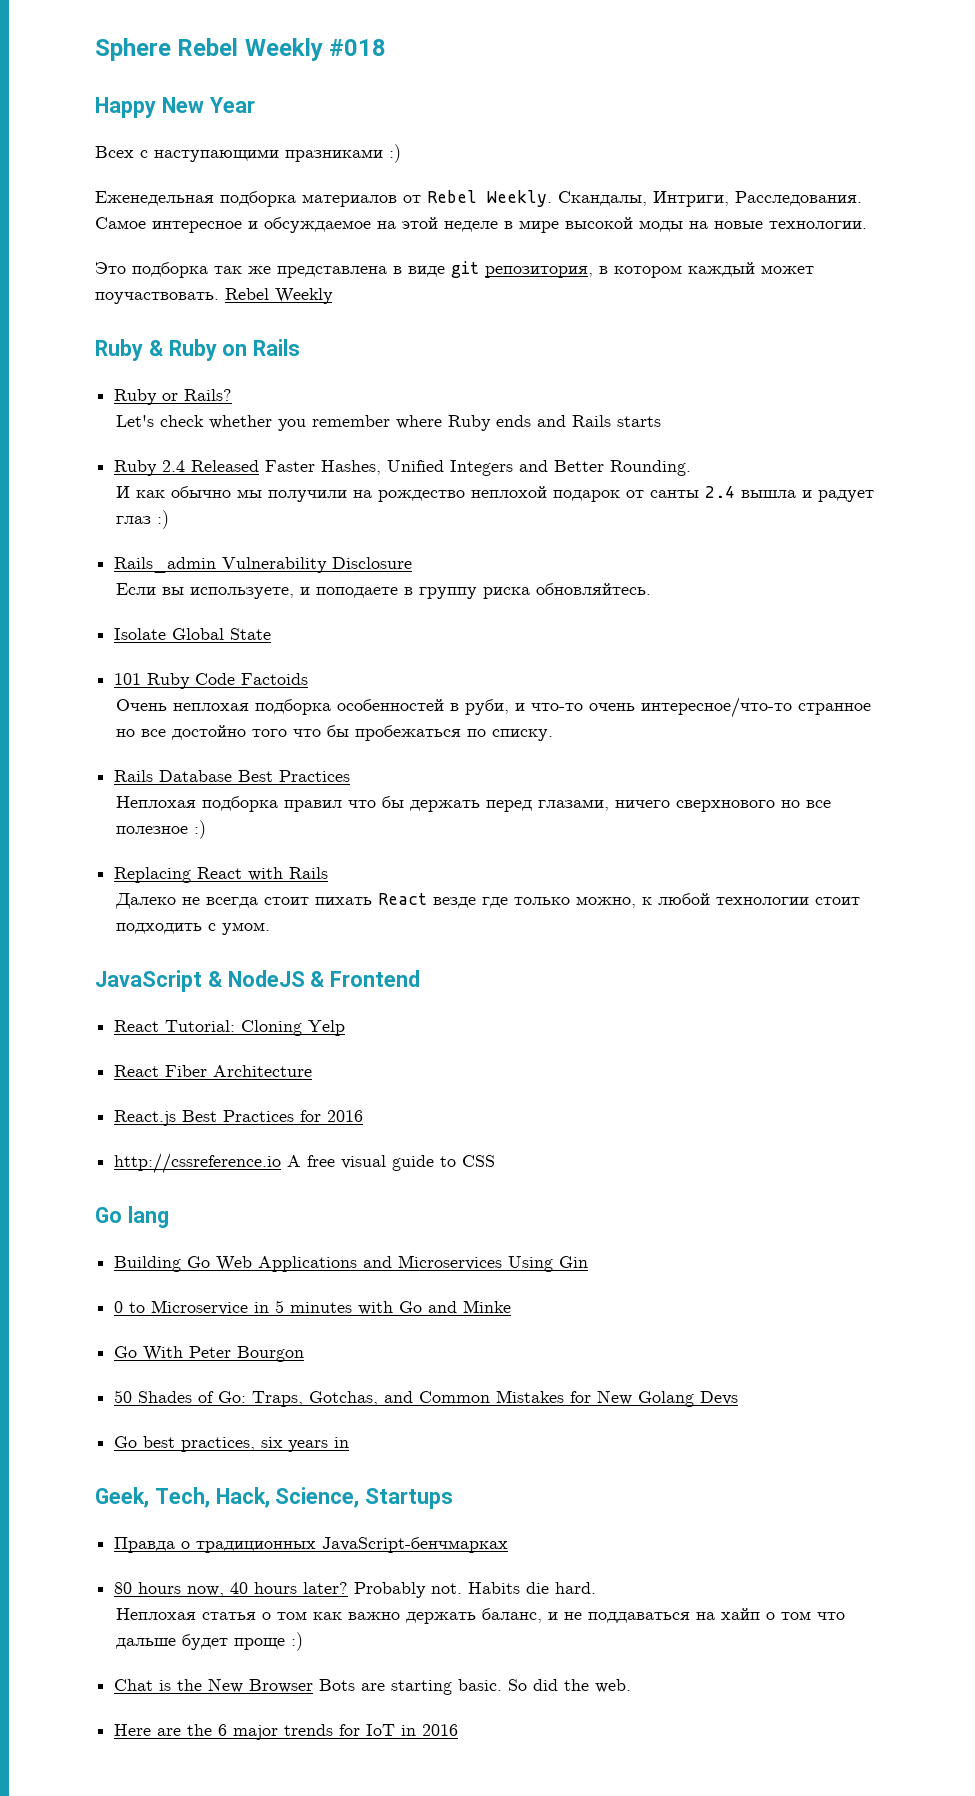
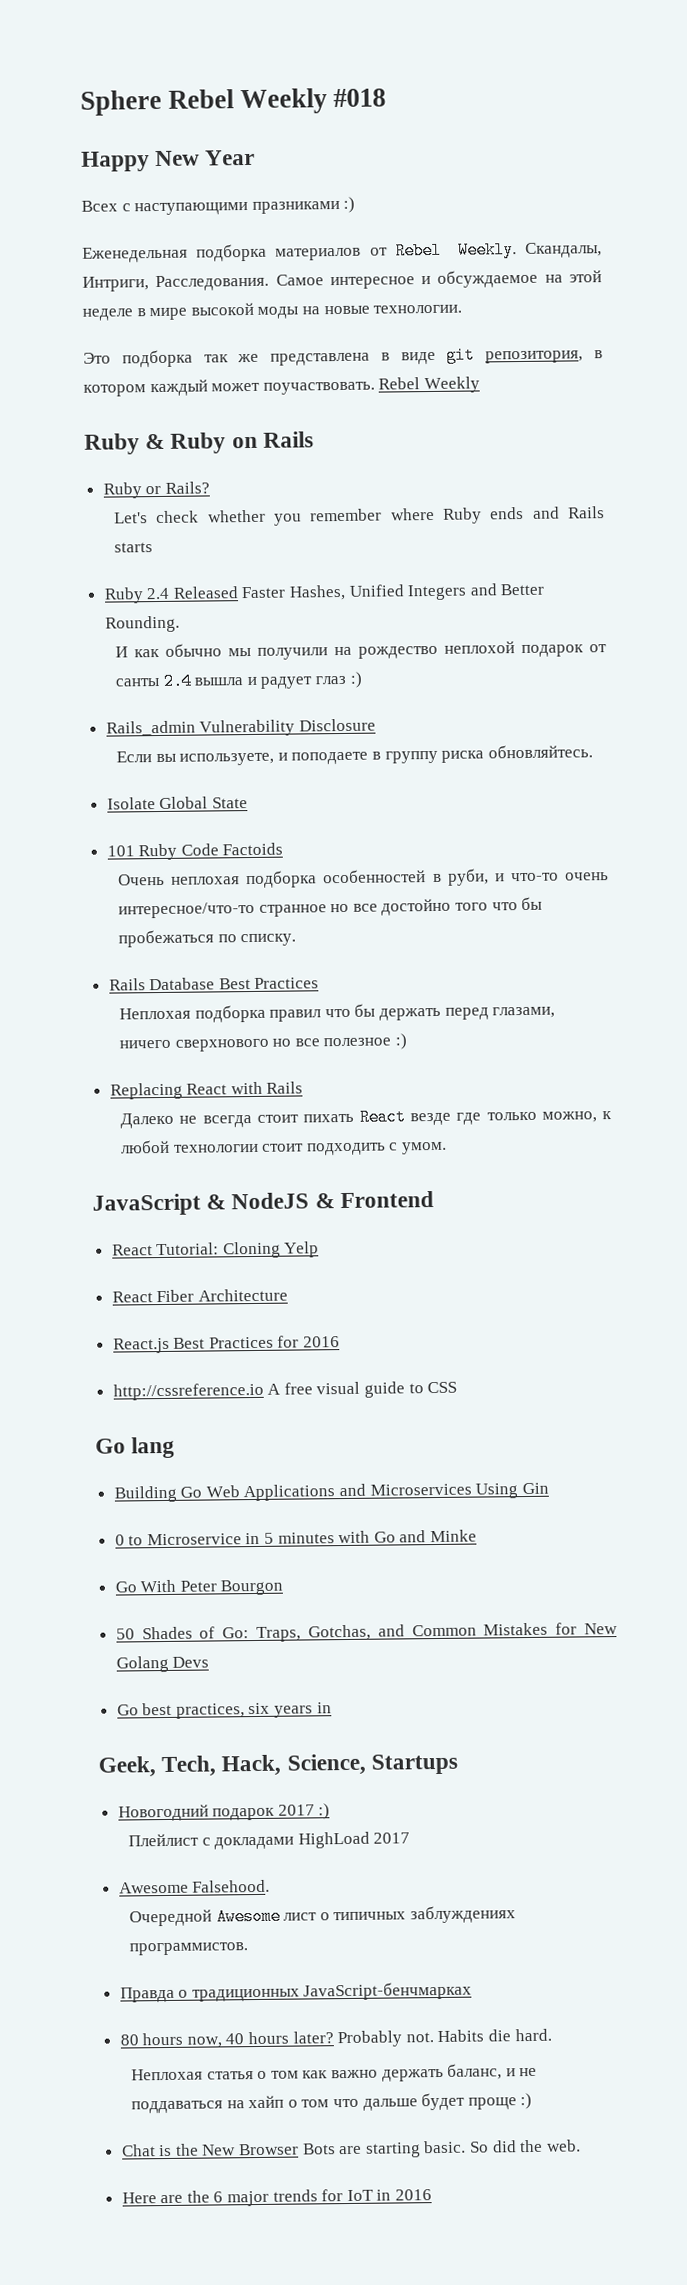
+ Новогодний подарок 2017 :)
+ Плейлист с докладами HighLoad 2017
+ Awesome Falsehood.
+ Очередной Awesome лист о типичных заблуждениях программистов.

